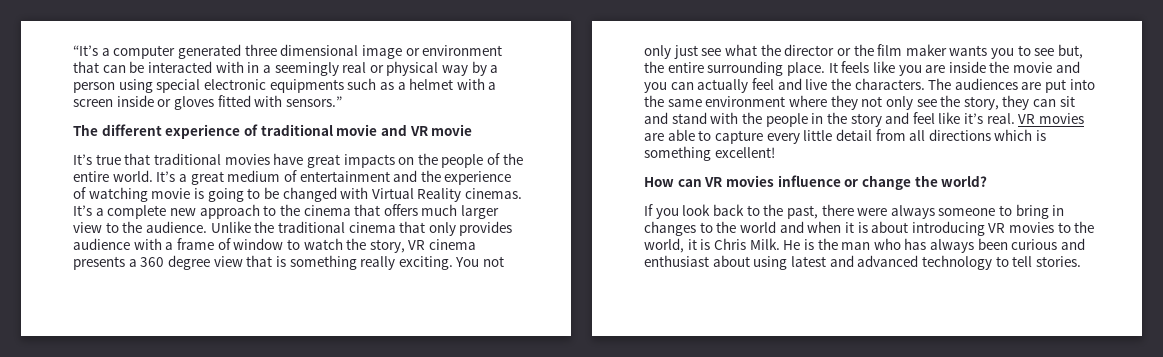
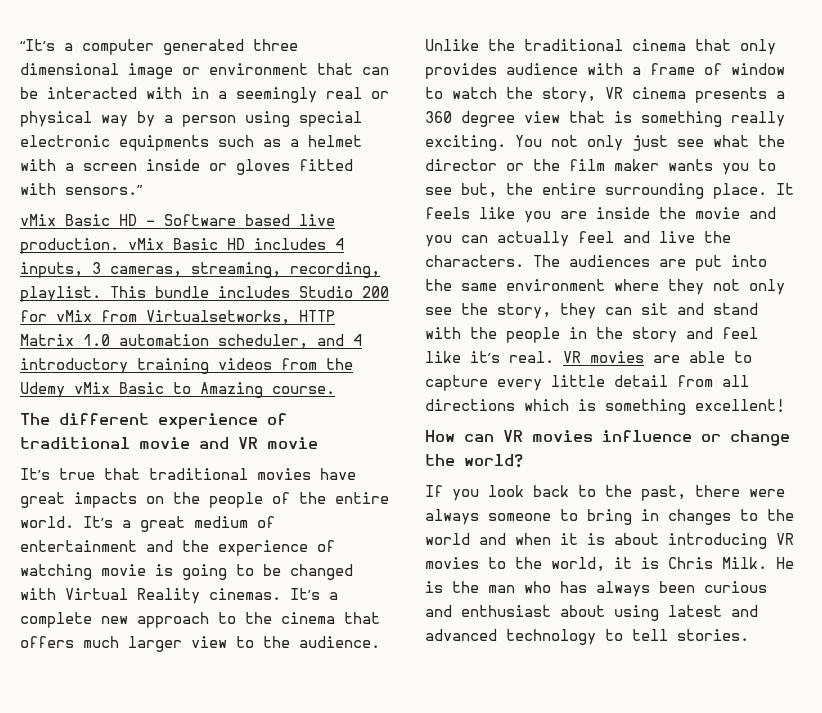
+ vMix Basic HD - Software based live production. vMix Basic HD includes 4 inputs, 3 cameras, streaming, recording, playlist. This bundle includes Studio 200 for vMix from Virtualsetworks, HTTP Matrix 1.0 automation scheduler, and 4 introductory training videos from the Udemy vMix Basic to Amazing course.

